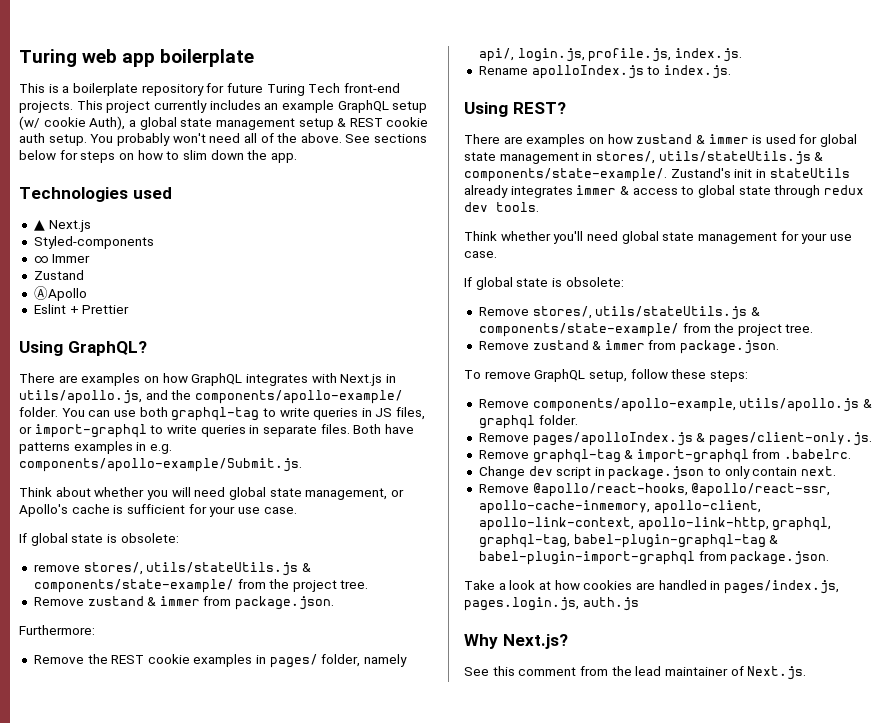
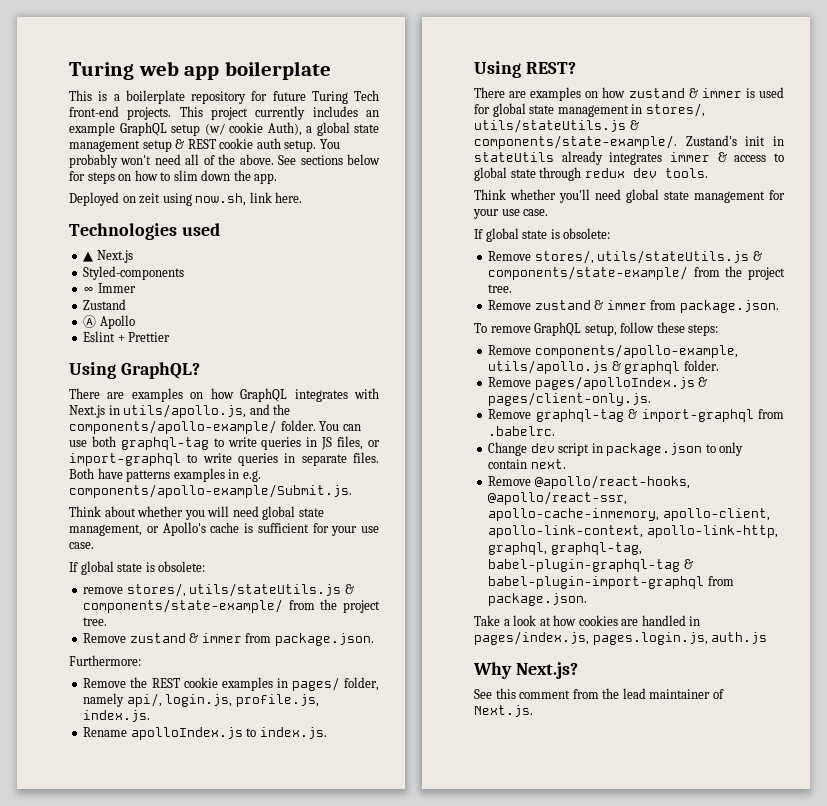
+ Deployed on zeit using now.sh, link here.
- ⒶApollo
+ Ⓐ Apollo

